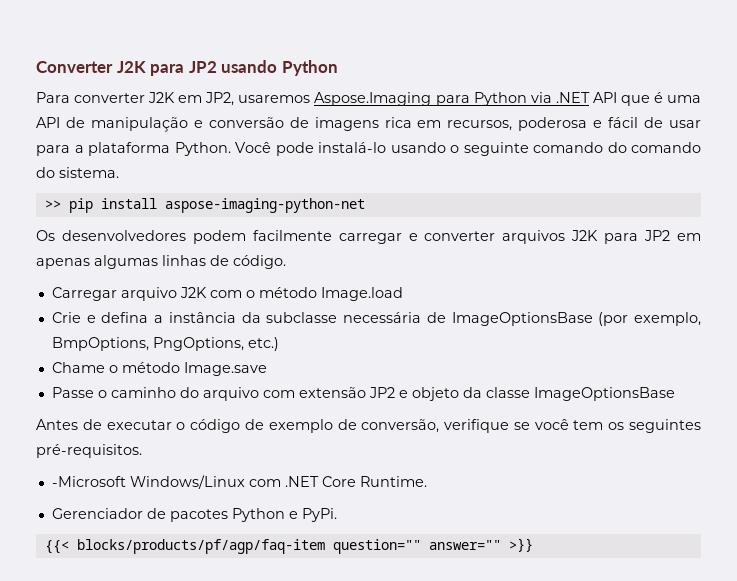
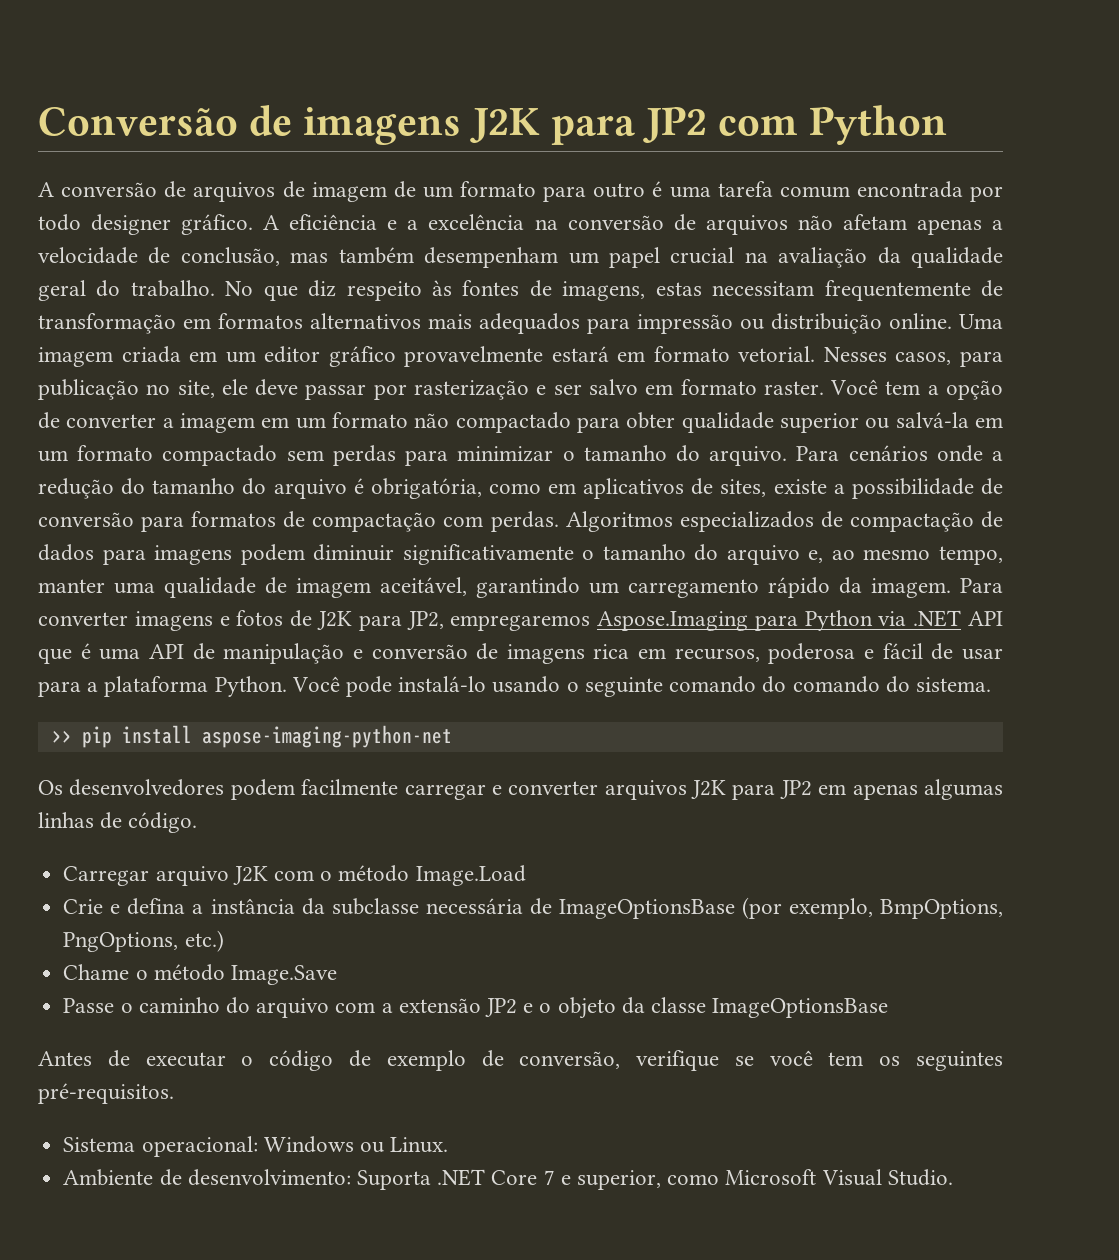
- Converter J2K para JP2 usando Python
+ Conversão de imagens J2K para JP2 com Python
- Para converter J2K em JP2, usaremos Aspose.Imaging para Python via .NET API que é uma API de manipulação e conversão de imagens rica em recursos, poderosa e fácil de usar para a plataforma Python.
+ A conversão de arquivos de imagem de um formato para outro é uma tarefa comum encontrada por todo designer gráfico. A eficiência e a excelência na conversão de arquivos não afetam apenas a velocidade de conclusão, mas também desempenham um papel crucial na avaliação da qualidade geral do trabalho. No que diz respeito às fontes de imagens, estas necessitam frequentemente de transformação em formatos alternativos mais adequados para impressão ou distribuição online. Uma imagem criada em um editor gráfico provavelmente estará em formato vetorial. Nesses casos, para publicação no site, ele deve passar por rasterização e ser salvo em formato raster. Você tem a opção de converter a imagem em um formato não compactado para obter qualidade superior ou salvá-la em um formato compactado sem perdas para minimizar o tamanho do arquivo. Para cenários onde a redução do tamanho do arquivo é obrigatória, como em aplicativos de sites, existe a possibilidade de conversão para formatos de compactação com perdas. Algoritmos especializados de compactação de dados para imagens podem diminuir significativamente o tamanho do arquivo e, ao mesmo tempo, manter uma qualidade de imagem aceitável, garantindo um carregamento rápido da imagem. Para converter imagens e fotos de J2K para JP2, empregaremos Aspose.Imaging para Python via .NET API que é uma API de manipulação e conversão de imagens rica em recursos, poderosa e fácil de usar para a plataforma Python.
- Carregar arquivo J2K com o método Image.load
+ Carregar arquivo J2K com o método Image.Load
- Chame o método Image.save
+ Chame o método Image.Save
- Passe o caminho do arquivo com extensão JP2 e objeto da classe ImageOptionsBase
+ Passe o caminho do arquivo com a extensão JP2 e o objeto da classe ImageOptionsBase
- -Microsoft Windows/Linux com .NET Core Runtime.
- Gerenciador de pacotes Python e PyPi.
- {{< blocks/products/pf/agp/faq-item question="" answer="" >}}
+ Sistema operacional: Windows ou Linux.
+ Ambiente de desenvolvimento: Suporta .NET Core 7 e superior, como Microsoft Visual Studio.

